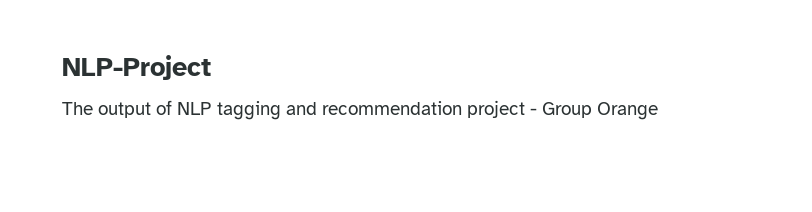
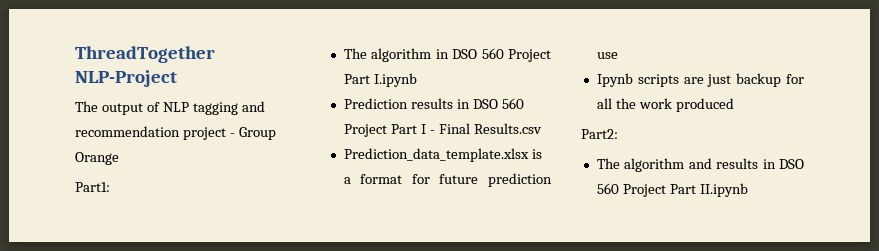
- NLP-Project
+ ThreadTogether NLP-Project
+ Part1:
+ The algorithm in DSO 560 Project Part I.ipynb
+ Prediction results in DSO 560 Project Part I - Final Results.csv
+ Prediction_data_template.xlsx is a format for future prediction use
+ Ipynb scripts are just backup for all the work produced
+ Part2:
+ The algorithm and results in DSO 560 Project Part II.ipynb

